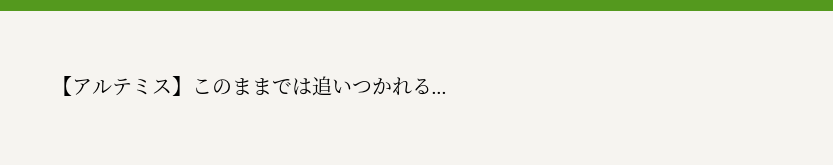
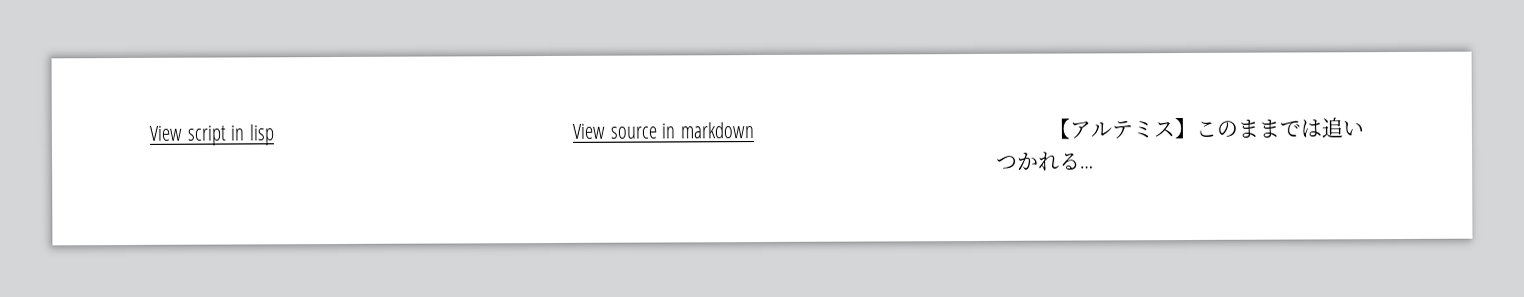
+ View script in lisp
+ View source in markdown

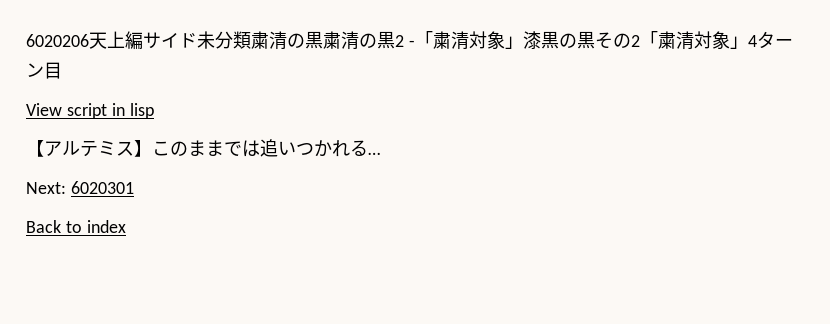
+ 6020206天上編サイド未分類粛清の黒粛清の黒2 -「粛清対象」漆黒の黒その2「粛清対象」4ターン目
- View source in markdown
+ Next: 6020301
+ Back to index

